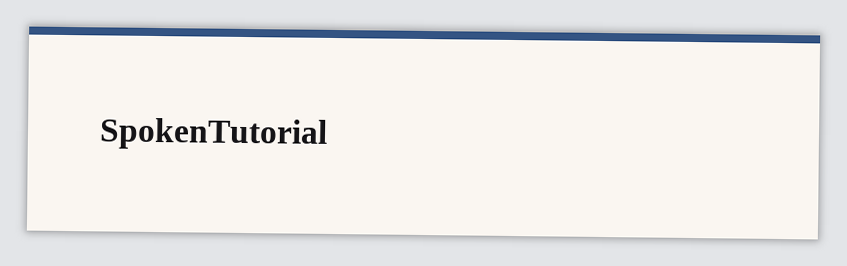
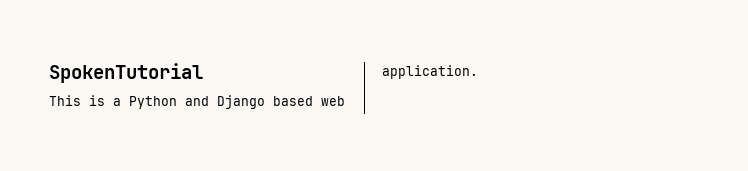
+ This is a Python and Django based web application.

